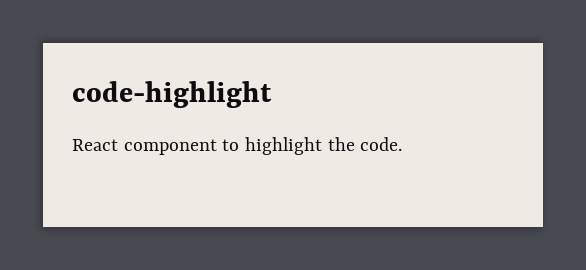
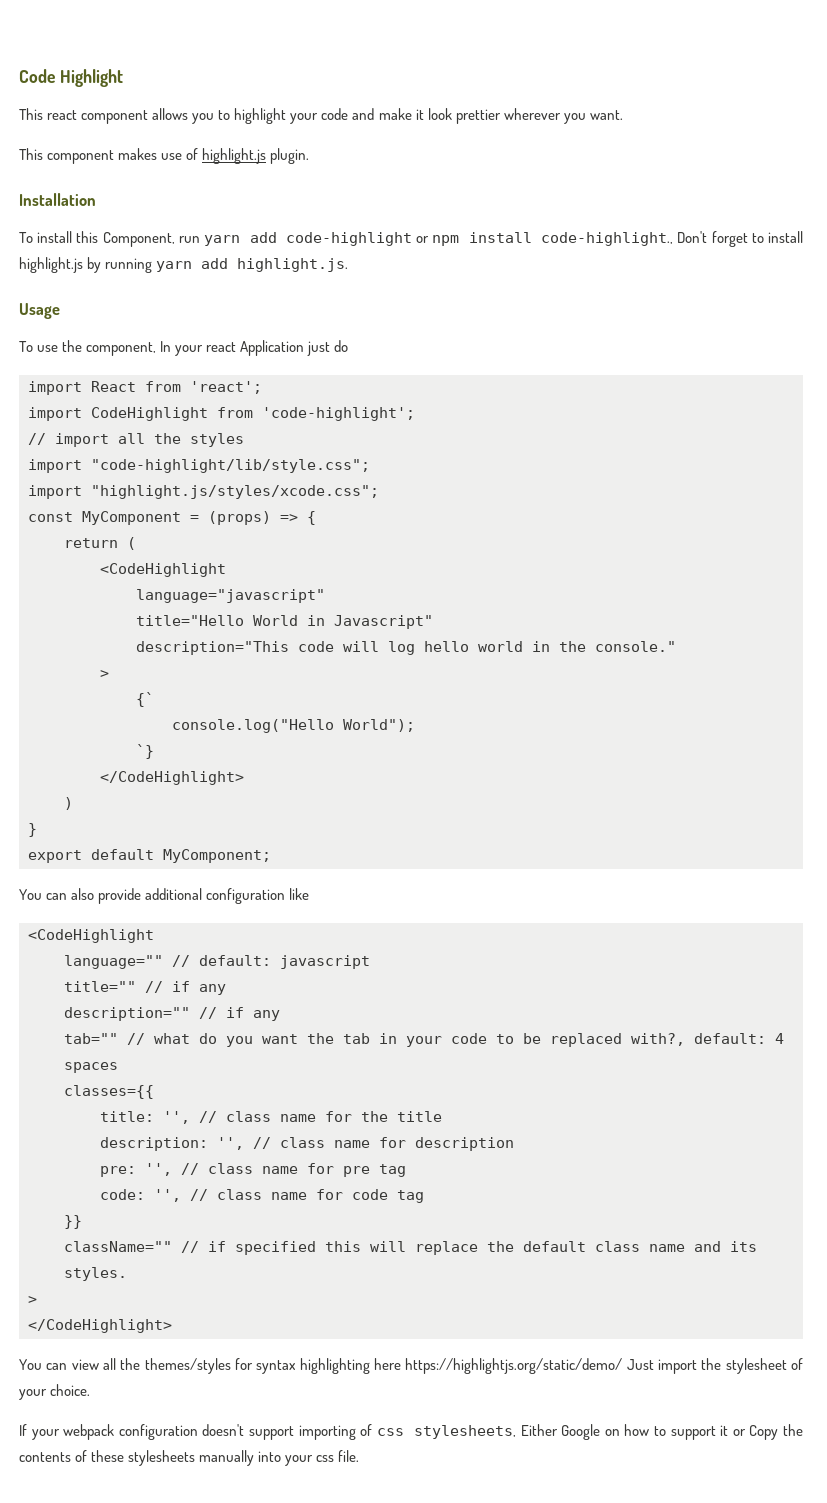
- code-highlight
- React component to highlight the code.
+ Code Highlight
+ This react component allows you to highlight your code and make it look prettier wherever you want.
+ This component makes use of highlight.js plugin.
+ Installation
+ To install this Component, run yarn add code-highlight or npm install code-highlight., Don't forget to install highlight.js by running yarn add highlight.js.
+ Usage
+ To use the component, In your react Application just do
+ import React from 'react';
+ import CodeHighlight from 'code-highlight';
+ // import all the styles
+ import "code-highlight/lib/style.css";
+ import "highlight.js/styles/xcode.css";
+ const MyComponent = (props) => {
+ return (
+ <CodeHighlight
+ language="javascript"
+ title="Hello World in Javascript"
+ description="This code will log hello world in the console."
+ >
+ {`
+ console.log("Hello World");
+ `}
+ </CodeHighlight>
+ )
+ }
+ export default MyComponent;
+ You can also provide additional configuration like
+ <CodeHighlight
+ language="" // default: javascript
+ title="" // if any
+ description="" // if any
+ tab="" // what do you want the tab in your code to be replaced with?, default: 4 spaces
+ classes={{
+ title: '', // class name for the title
+ description: '', // class name for description
+ pre: '', // class name for pre tag
+ code: '', // class name for code tag
+ }}
+ className="" // if specified this will replace the default class name and its styles.
+ >
+ </CodeHighlight>
+ You can view all the themes/styles for syntax highlighting here https://highlightjs.org/static/demo/ Just import the stylesheet of your choice.
+ If your webpack configuration doesn't support importing of css stylesheets, Either Google on how to support it or Copy the contents of these stylesheets manually into your css file.

